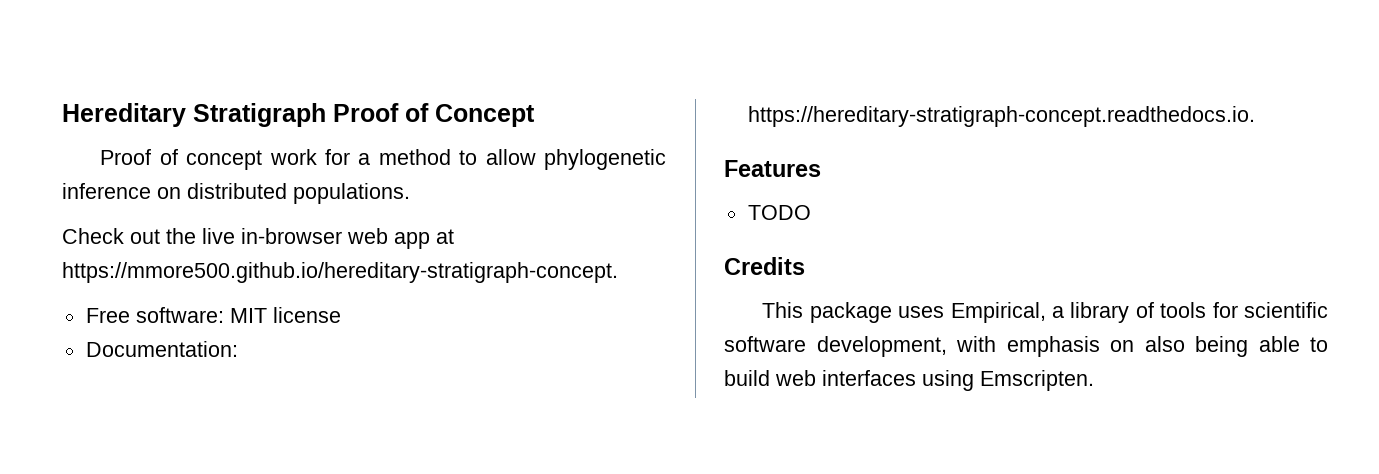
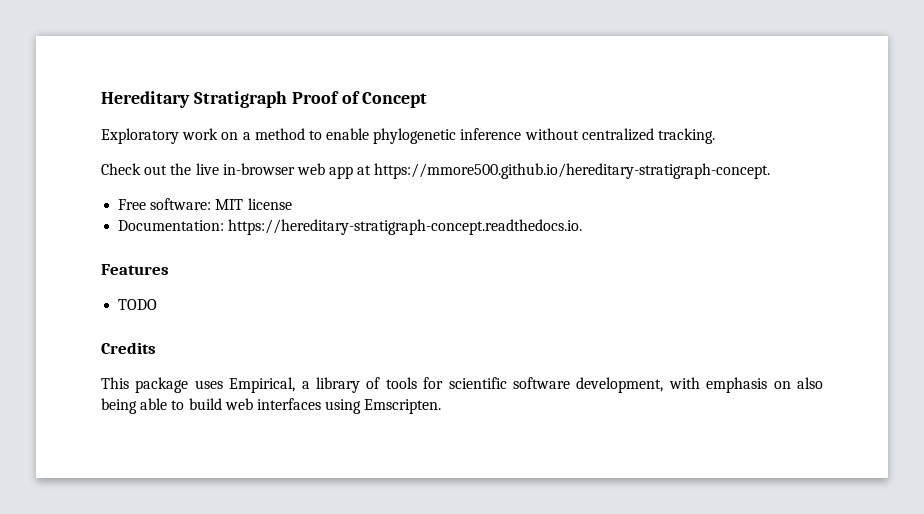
- Proof of concept work for a method to allow phylogenetic inference on distributed populations.
+ Exploratory work on a method to enable phylogenetic inference without centralized tracking.

